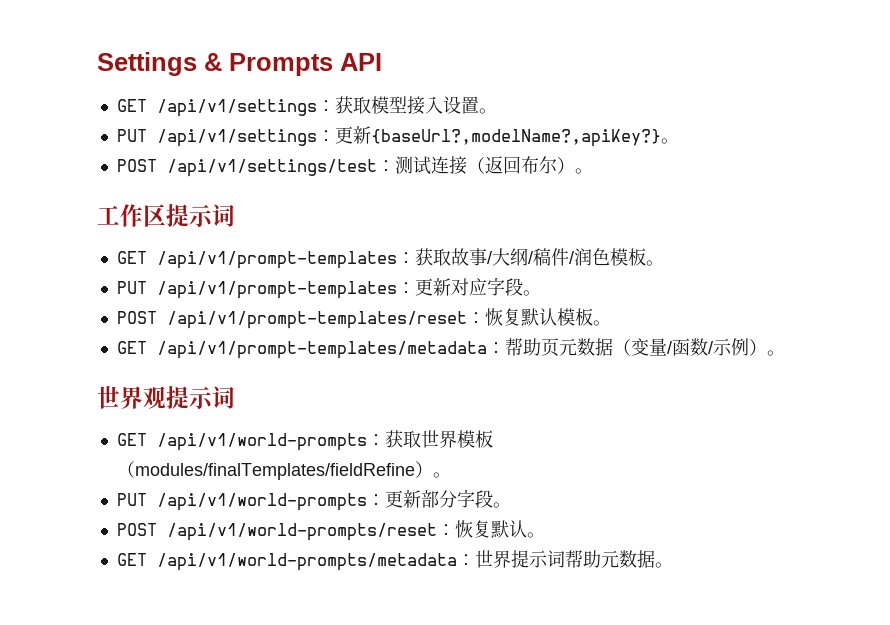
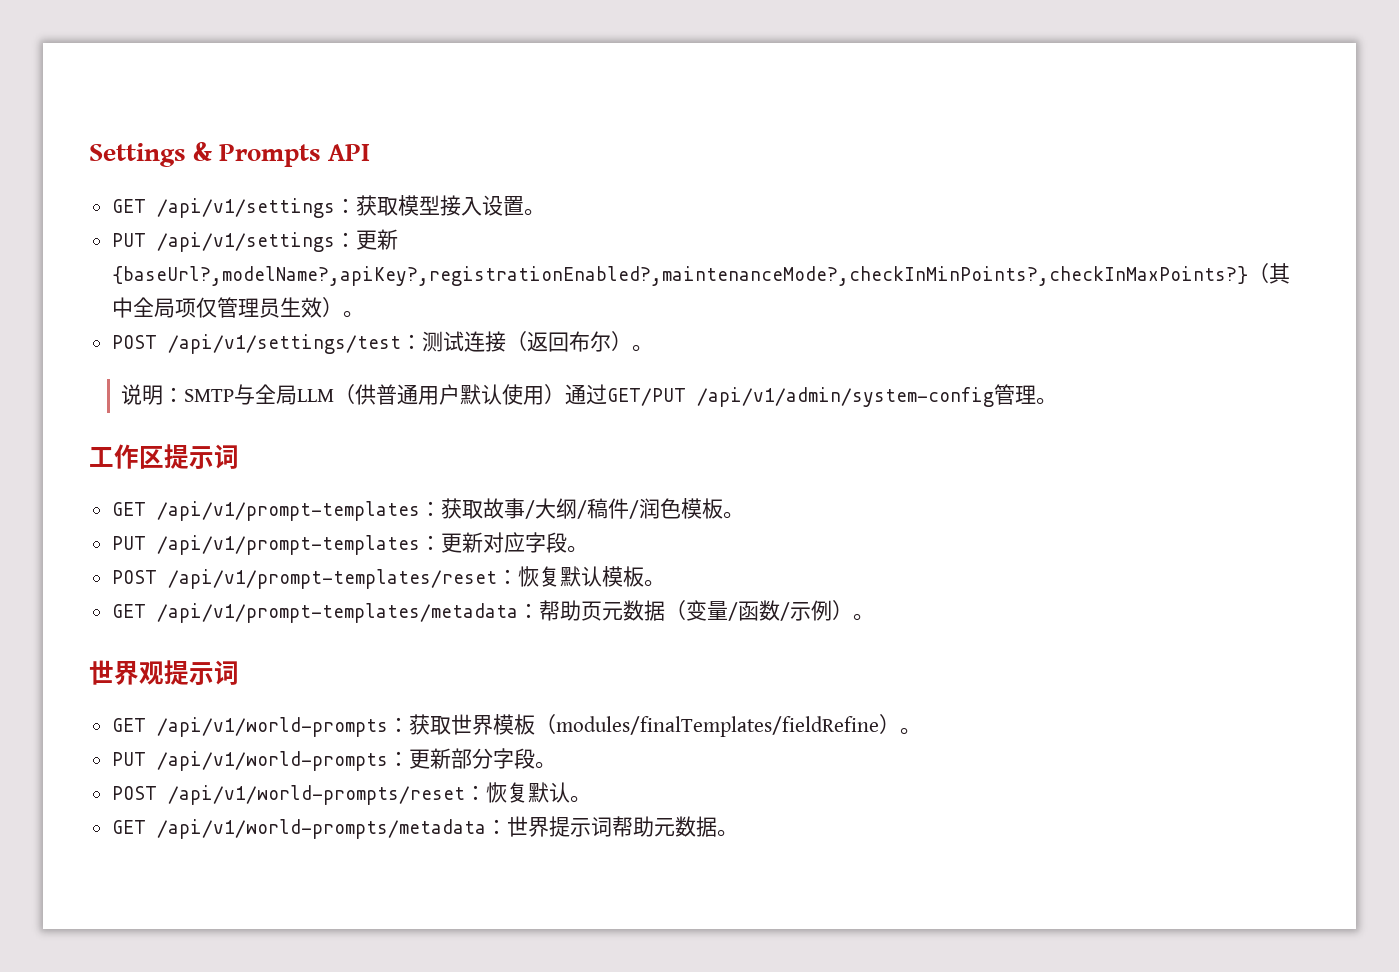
- PUT /api/v1/settings：更新{baseUrl?,modelName?,apiKey?}。
+ PUT /api/v1/settings：更新{baseUrl?,modelName?,apiKey?,registrationEnabled?,maintenanceMode?,checkInMinPoints?,checkInMaxPoints?}（其中全局项仅管理员生效）。
+ 说明：SMTP与全局LLM（供普通用户默认使用）通过GET/PUT /api/v1/admin/system-config管理。

